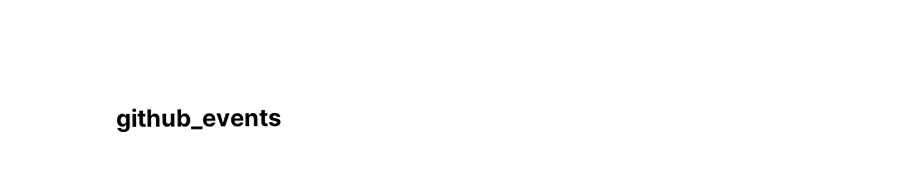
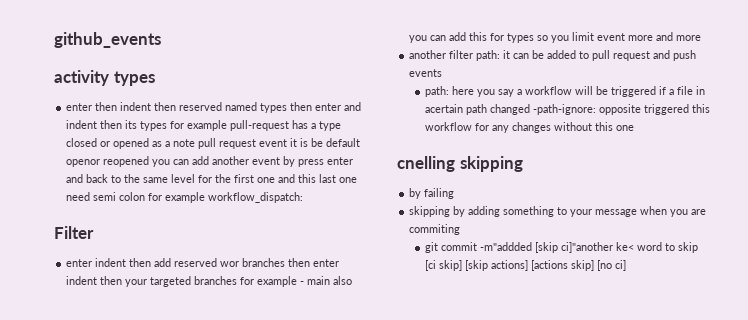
+ activity types
+ enter then indent then reserved named types then enter and indent then its types for example pull-request has a type closed or opened as a note pull request event it is be default openor reopened you can add another event by press enter and back to the same level for the first one and this last one need semi colon for example workflow_dispatch:
+ Filter
+ enter indent then add reserved wor branches then enter indent then your targeted branches for example - main also you can add this for types so you limit event more and more
+ another filter path: it can be added to pull request and push events
+ path: here you say a workflow will be triggered if a file in acertain path changed -path-ignore: opposite triggered this workflow for any changes without this one
+ cnelling skipping
+ by failing
+ skipping by adding something to your message when you are commiting
+ git commit -m"addded [skip ci]"another ke< word to skip [ci skip] [skip actions] [actions skip] [no ci]

